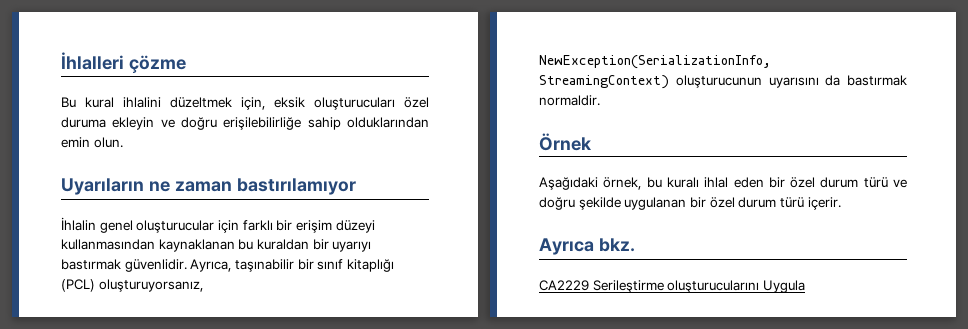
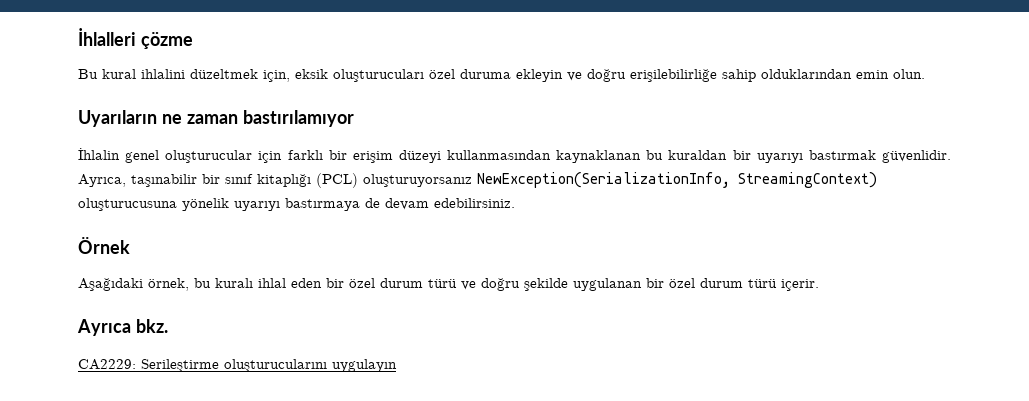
- Ayrıca, taşınabilir bir sınıf kitaplığı (PCL) oluşturuyorsanız, NewException(SerializationInfo, StreamingContext) oluşturucunun uyarısını da bastırmak normaldir.
+ Ayrıca, taşınabilir bir sınıf kitaplığı (PCL) oluşturuyorsanız NewException(SerializationInfo, StreamingContext) oluşturucusuna yönelik uyarıyı bastırmaya de devam edebilirsiniz.
- CA2229 Serileştirme oluşturucularını Uygula
+ CA2229: Serileştirme oluşturucularını uygulayın

